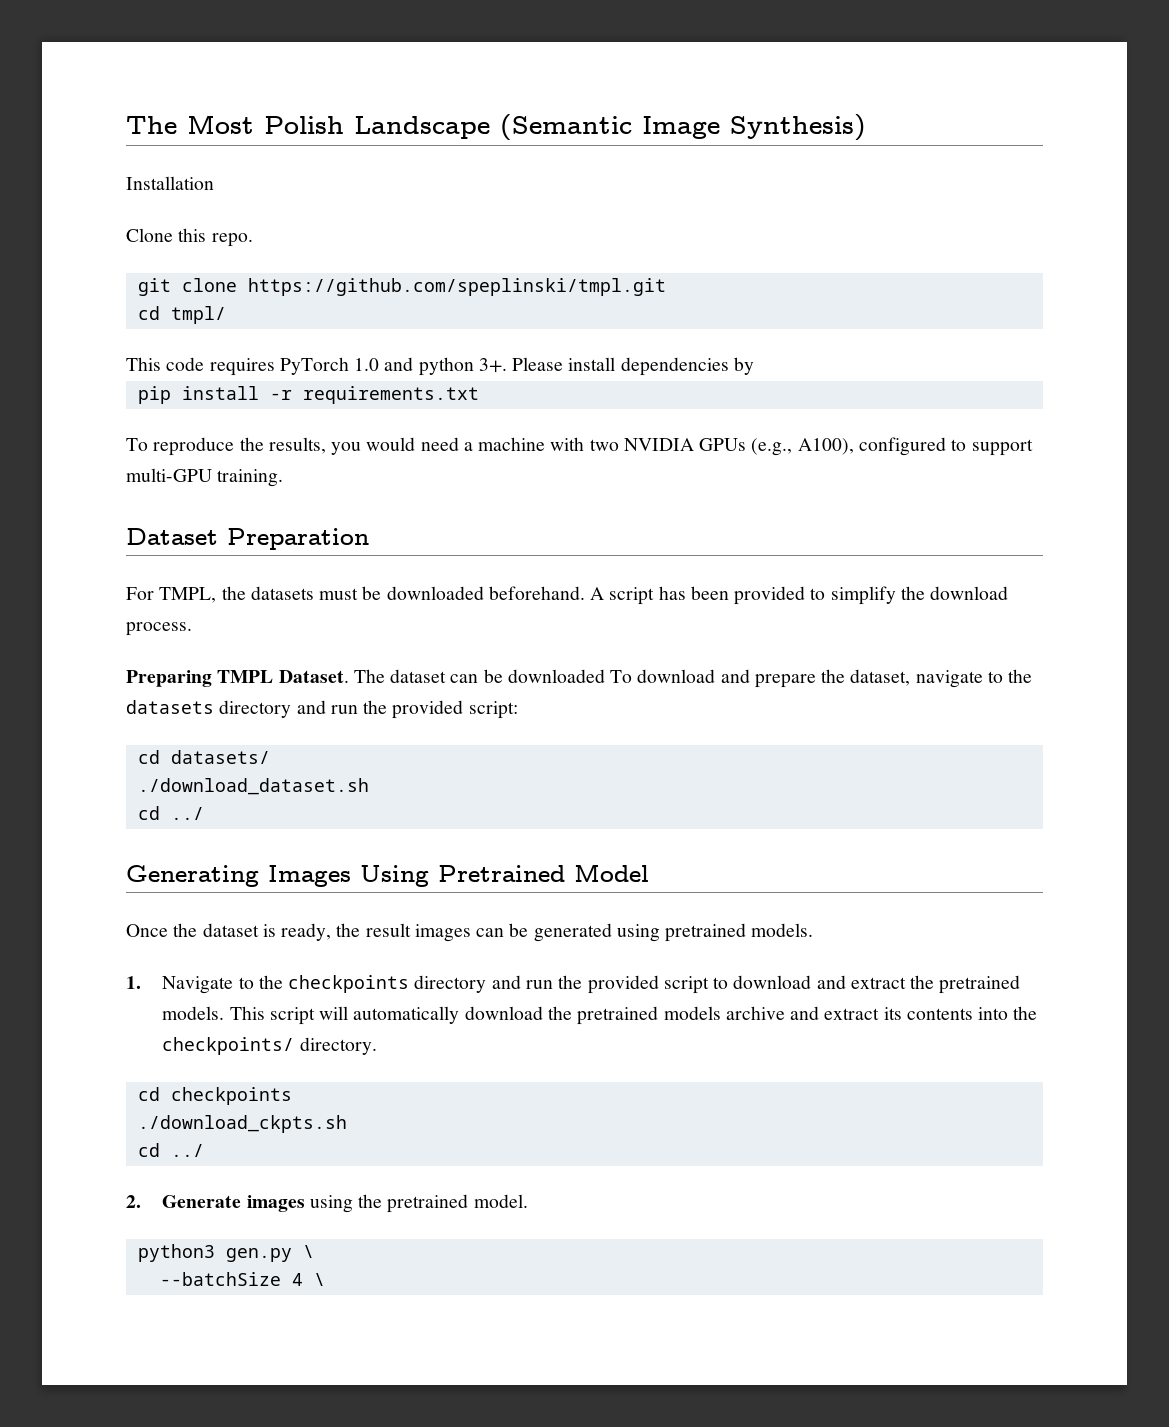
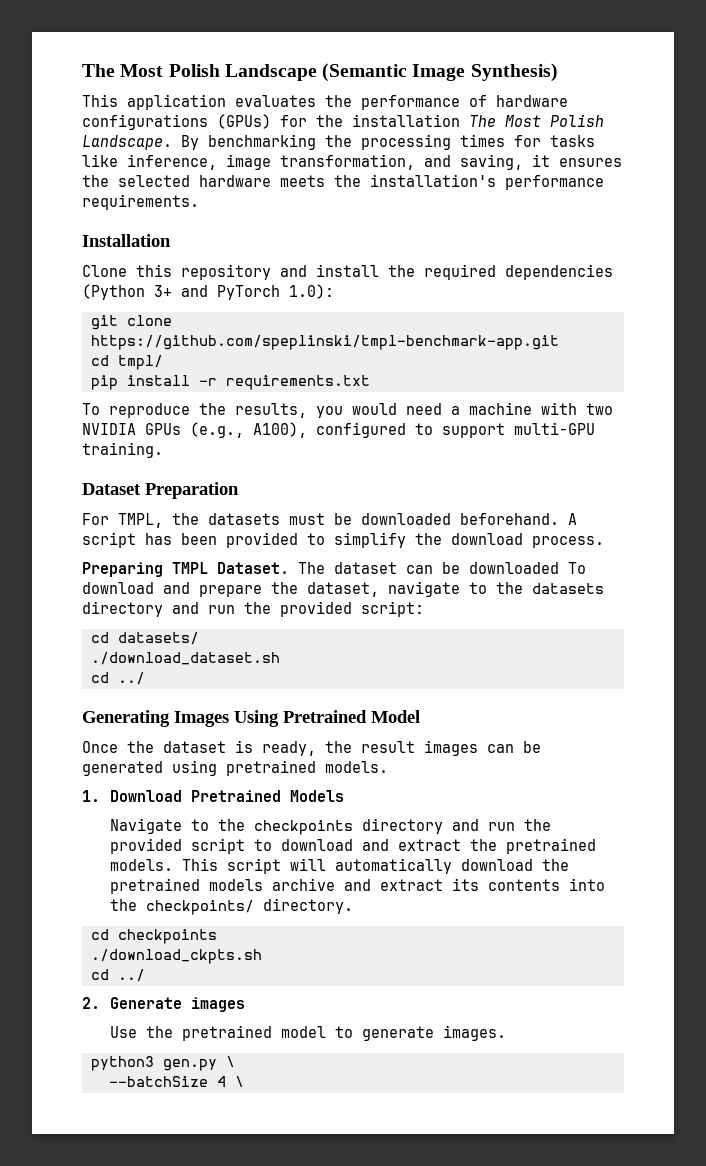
+ This application evaluates the performance of hardware configurations (GPUs) for the installation The Most Polish Landscape. By benchmarking the processing times for tasks like inference, image transformation, and saving, it ensures the selected hardware meets the installation's performance requirements.
  Installation
- Clone this repo.
+ Clone this repository and install the required dependencies (Python 3+ and PyTorch 1.0):
- git clone https://github.com/speplinski/tmpl.git
+ git clone https://github.com/speplinski/tmpl-benchmark-app.git
- This code requires PyTorch 1.0 and python 3+. Please install dependencies by
- 1. Navigate to the checkpoints directory and run the provided script to download and extract the pretrained models.
+ 1. Download Pretrained Models
+ Navigate to the checkpoints directory and run the provided script to download and extract the pretrained models.
- 2. Generate images using the pretrained model.
+ 2. Generate images
+ Use the pretrained model to generate images.

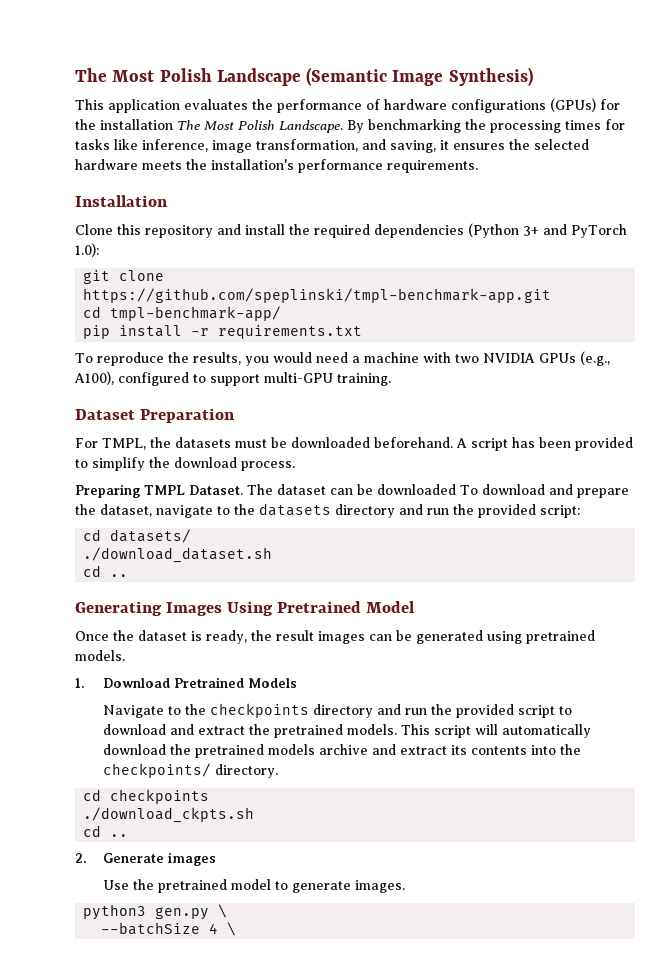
- cd tmpl/
+ cd tmpl-benchmark-app/
  ./download_dataset.sh
- cd ../
+ cd ..
  ./download_ckpts.sh
- cd ../
+ cd ..

